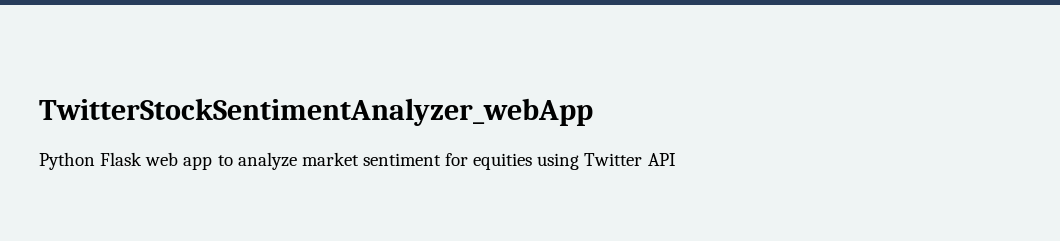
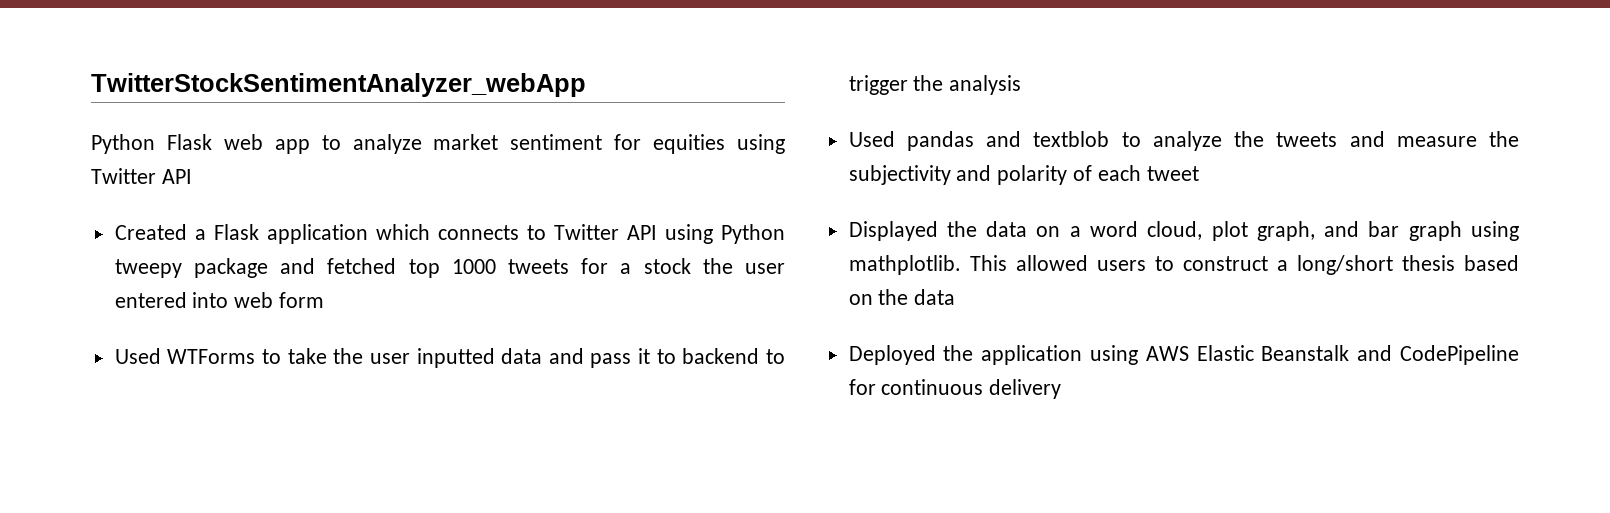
+ Created a Flask application which connects to Twitter API using Python tweepy package and fetched top 1000 tweets for a stock the user entered into web form
+ Used WTForms to take the user inputted data and pass it to backend to trigger the analysis
+ Used pandas and textblob to analyze the tweets and measure the subjectivity and polarity of each tweet
+ Displayed the data on a word cloud, plot graph, and bar graph using mathplotlib. This allowed users to construct a long/short thesis based on the data
+ Deployed the application using AWS Elastic Beanstalk and CodePipeline for continuous delivery

